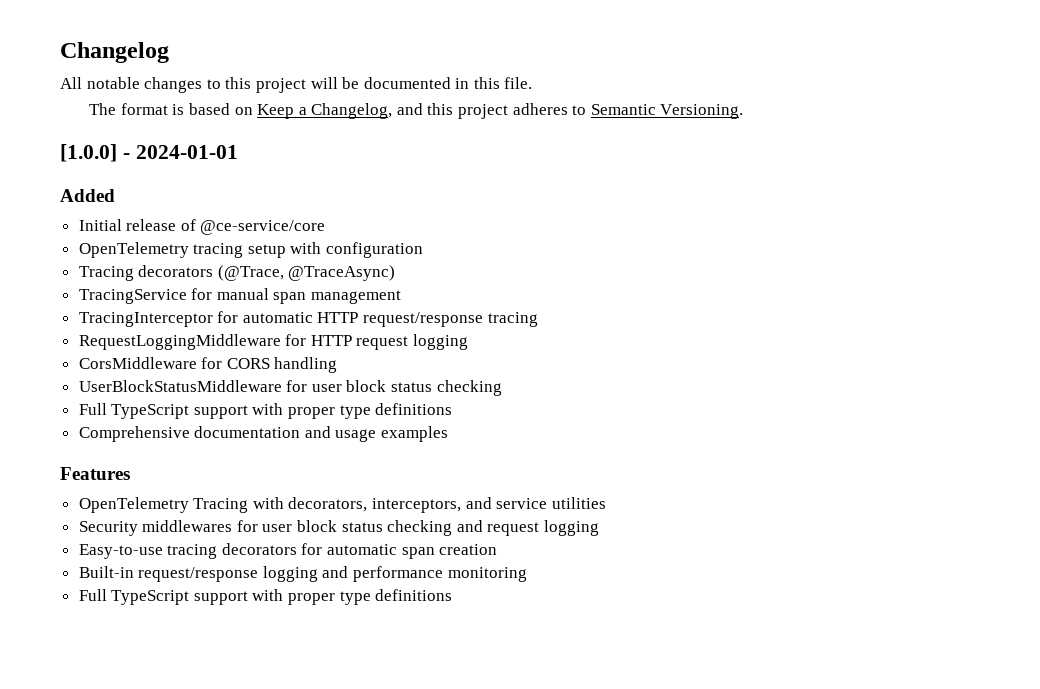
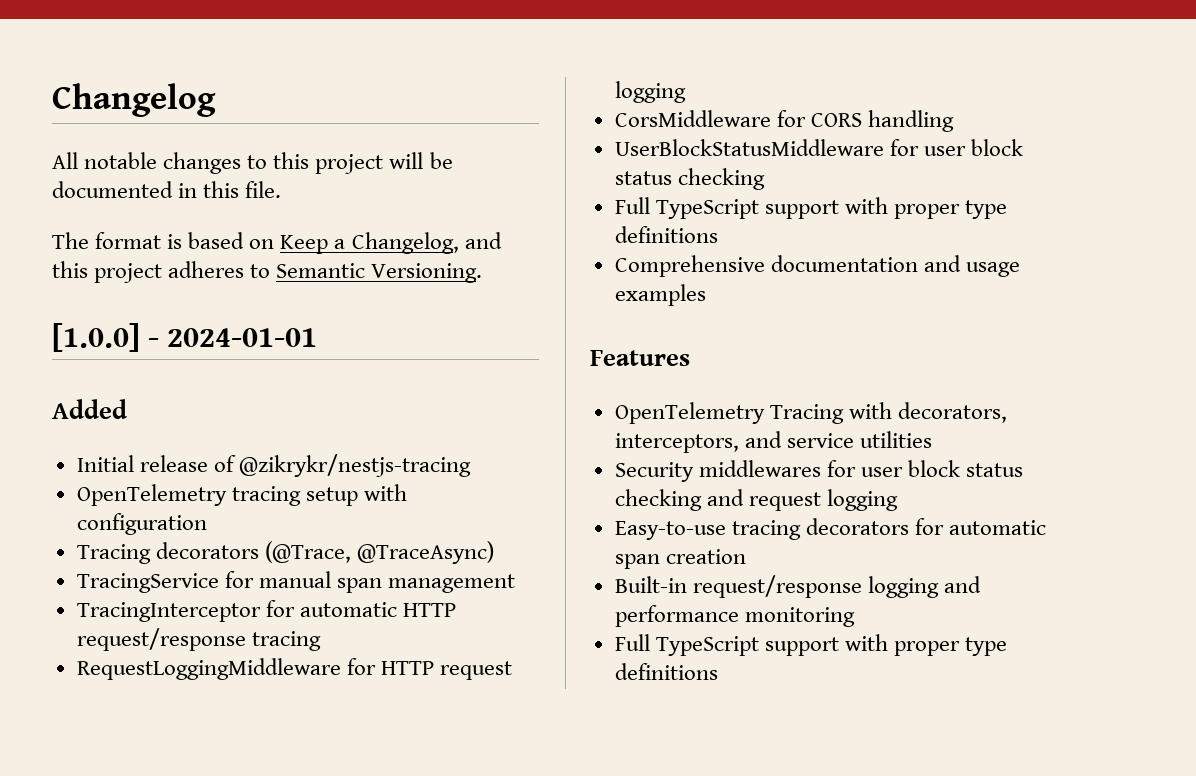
- Initial release of @ce-service/core
+ Initial release of @zikrykr/nestjs-tracing

